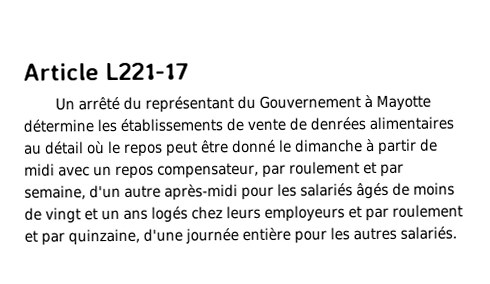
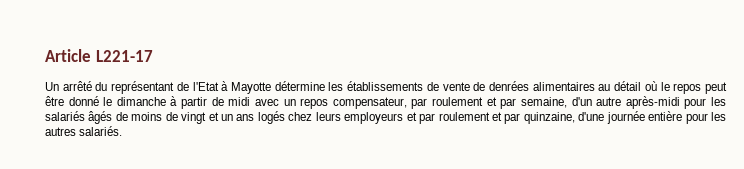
- Un arrêté du représentant du Gouvernement à Mayotte détermine les établissements de vente de denrées alimentaires au détail où le repos peut être donné le dimanche à partir de midi avec un repos compensateur, par roulement et par semaine, d'un autre après-midi pour les salariés âgés de moins de vingt et un ans logés chez leurs employeurs et par roulement et par quinzaine, d'une journée entière pour les autres salariés.
+ Un arrêté du représentant de l'Etat à Mayotte détermine les établissements de vente de denrées alimentaires au détail où le repos peut être donné le dimanche à partir de midi avec un repos compensateur, par roulement et par semaine, d'un autre après-midi pour les salariés âgés de moins de vingt et un ans logés chez leurs employeurs et par roulement et par quinzaine, d'une journée entière pour les autres salariés.

